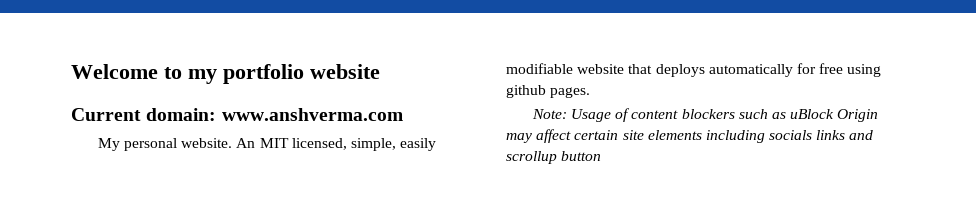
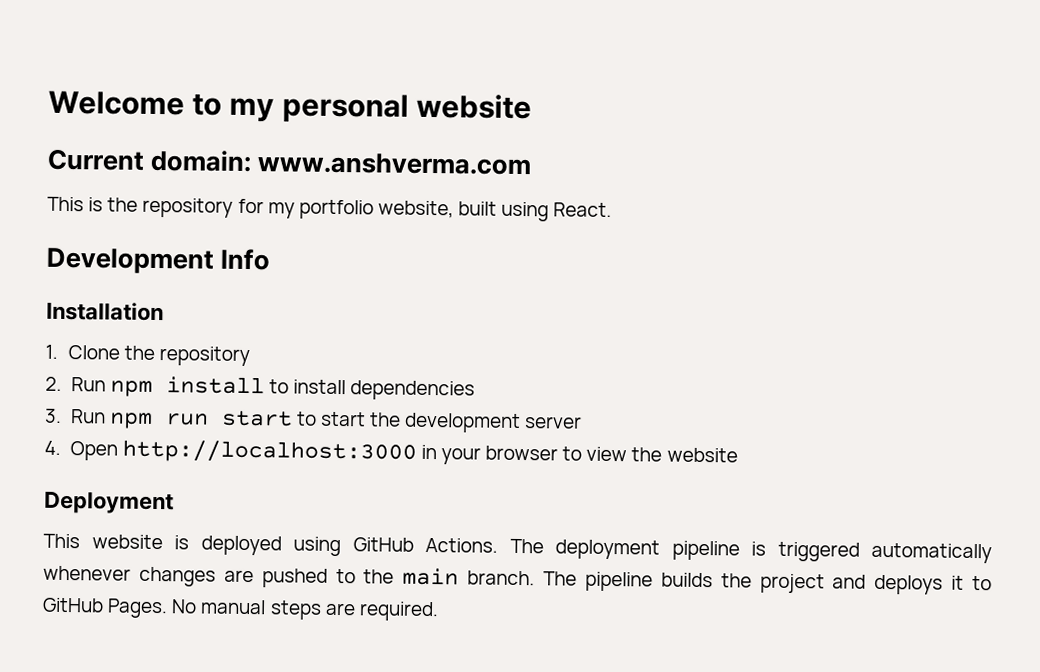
- Welcome to my portfolio website
+ Welcome to my personal website
- My personal website. An MIT licensed, simple, easily modifiable website that deploys automatically for free using github pages.
- Note: Usage of content blockers such as uBlock Origin may affect certain site elements including socials links and scrollup button
+ This is the repository for my portfolio website, built using React.
+ Development Info
+ Installation
+ 1. Clone the repository
+ 2. Run npm install to install dependencies
+ 3. Run npm run start to start the development server
+ 4. Open http://localhost:3000 in your browser to view the website
+ Deployment
+ This website is deployed using GitHub Actions. The deployment pipeline is triggered automatically whenever changes are pushed to the main branch. The pipeline builds the project and deploys it to GitHub Pages. No manual steps are required.

